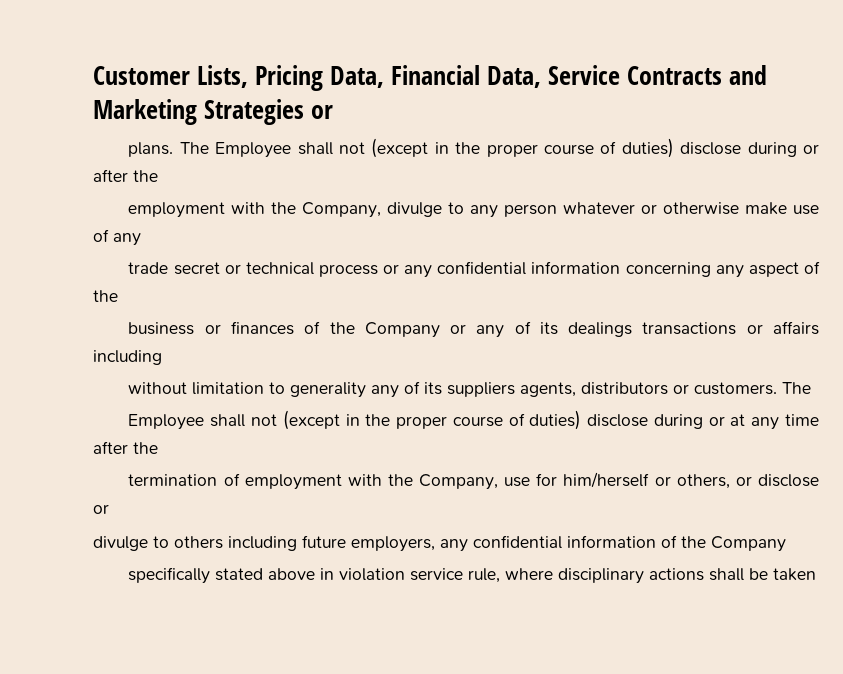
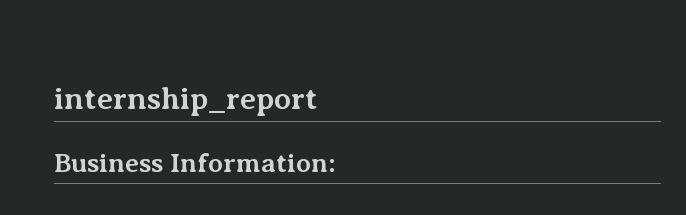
- Customer Lists, Pricing Data, Financial Data, Service Contracts and Marketing Strategies or
- plans. The Employee shall not (except in the proper course of duties) disclose during or after the
- employment with the Company, divulge to any person whatever or otherwise make use of any
- trade secret or technical process or any confidential information concerning any aspect of the
- business or finances of the Company or any of its dealings transactions or affairs including
- without limitation to generality any of its suppliers agents, distributors or customers. The
- Employee shall not (except in the proper course of duties) disclose during or at any time after the
- termination of employment with the Company, use for him/herself or others, or disclose or
- divulge to others including future employers, any confidential information of the Company
- specifically stated above in violation service rule, where disciplinary actions shall be taken
+ internship_report
+ Business Information:

